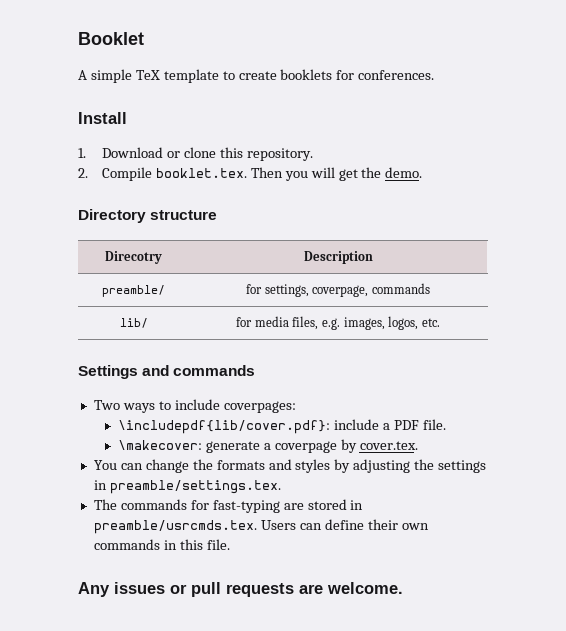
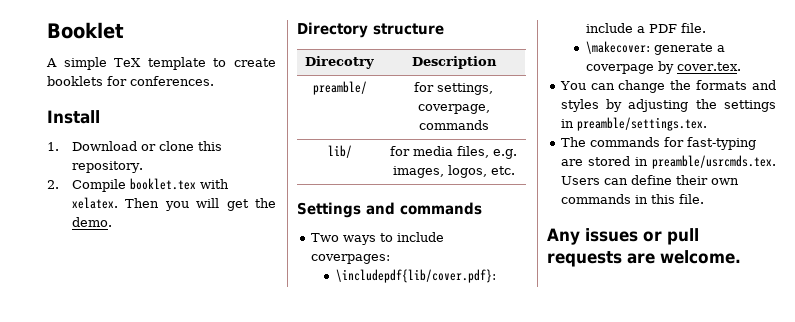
- 2. Compile booklet.tex. Then you will get the demo.
+ 2. Compile booklet.tex with xelatex. Then you will get the demo.

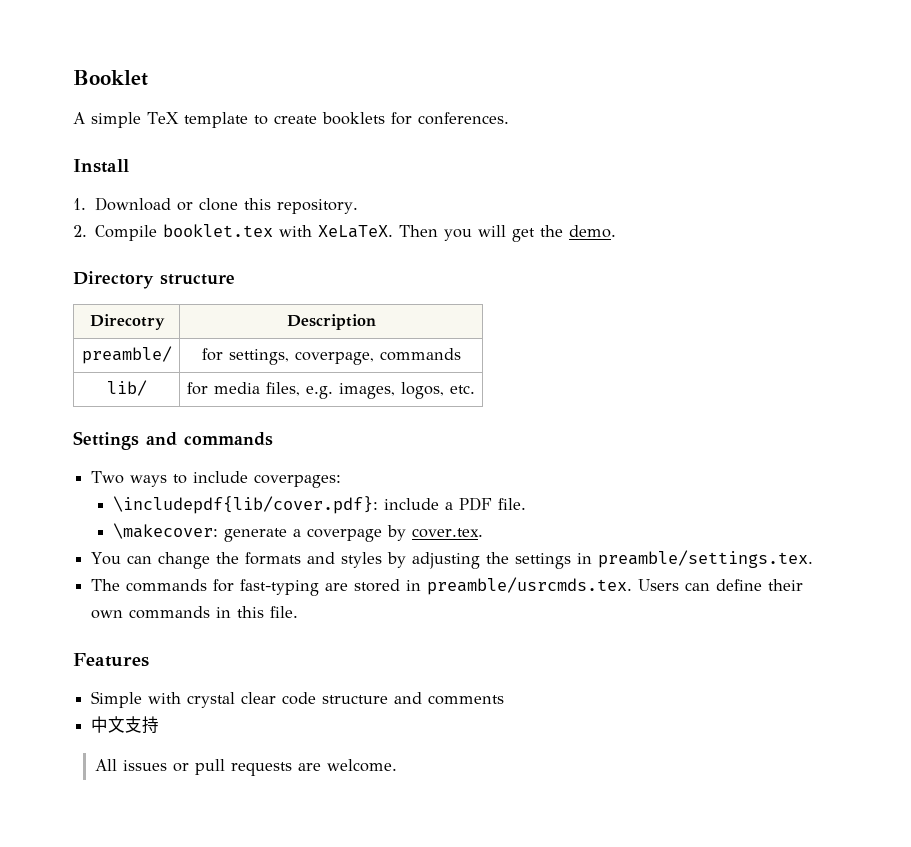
- 2. Compile booklet.tex with xelatex.
+ 2. Compile booklet.tex with XeLaTeX.
- Any issues or pull requests are welcome.
+ Features
+ Simple with crystal clear code structure and comments
+ 中文支持
+ All issues or pull requests are welcome.

